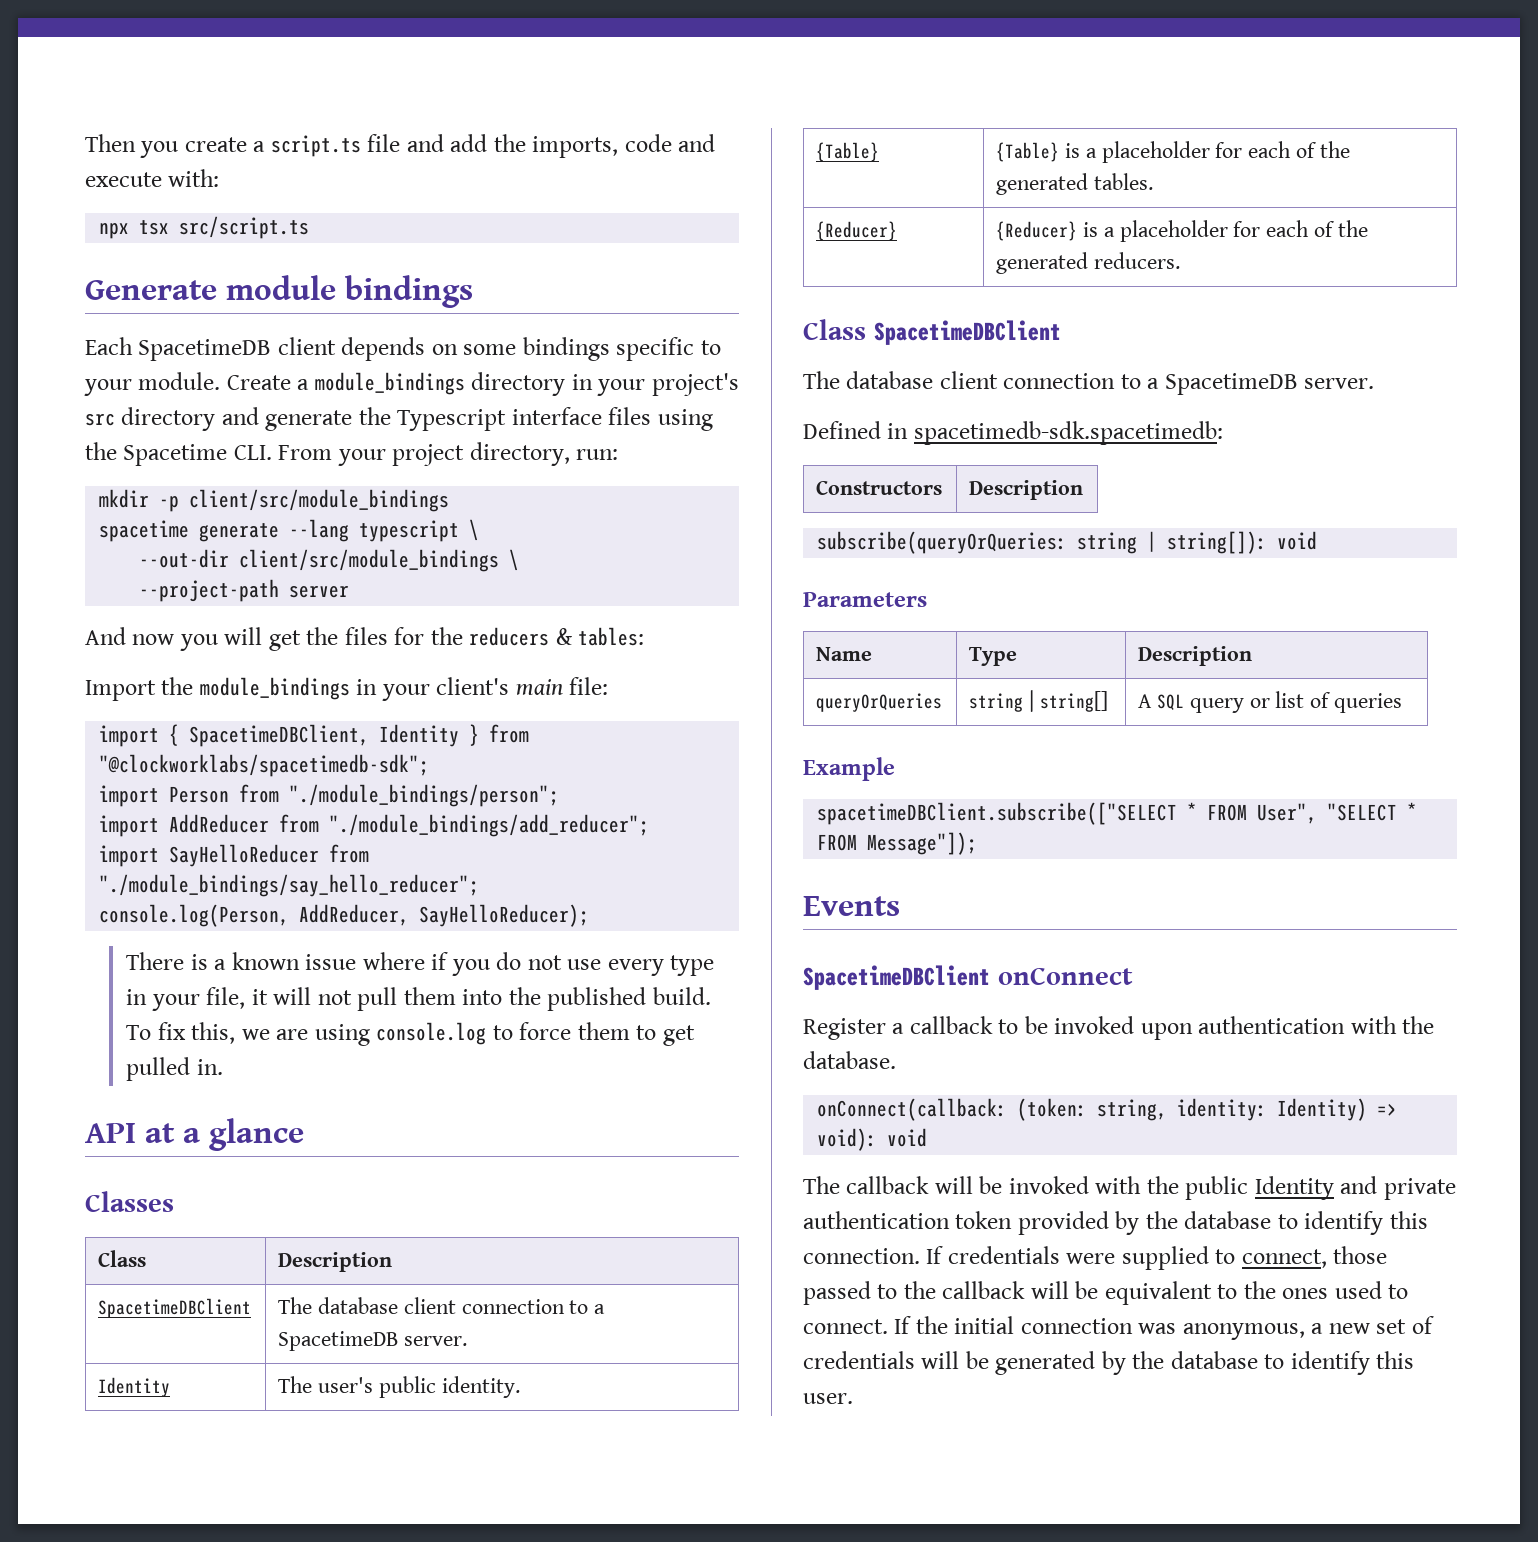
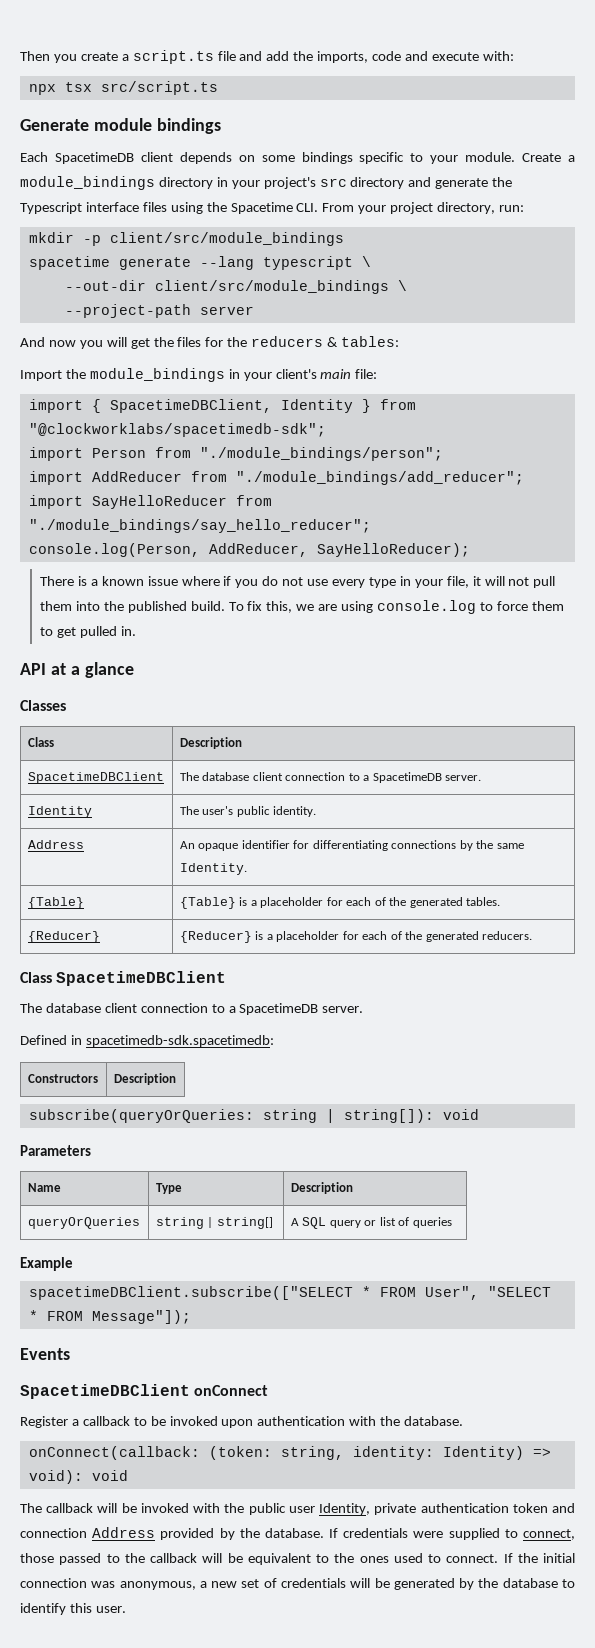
+ Address | An opaque identifier for differentiating connections by the same Identity.
- The callback will be invoked with the public Identity and private authentication token provided by the database to identify this connection.
+ The callback will be invoked with the public user Identity, private authentication token and connection Address provided by the database.

